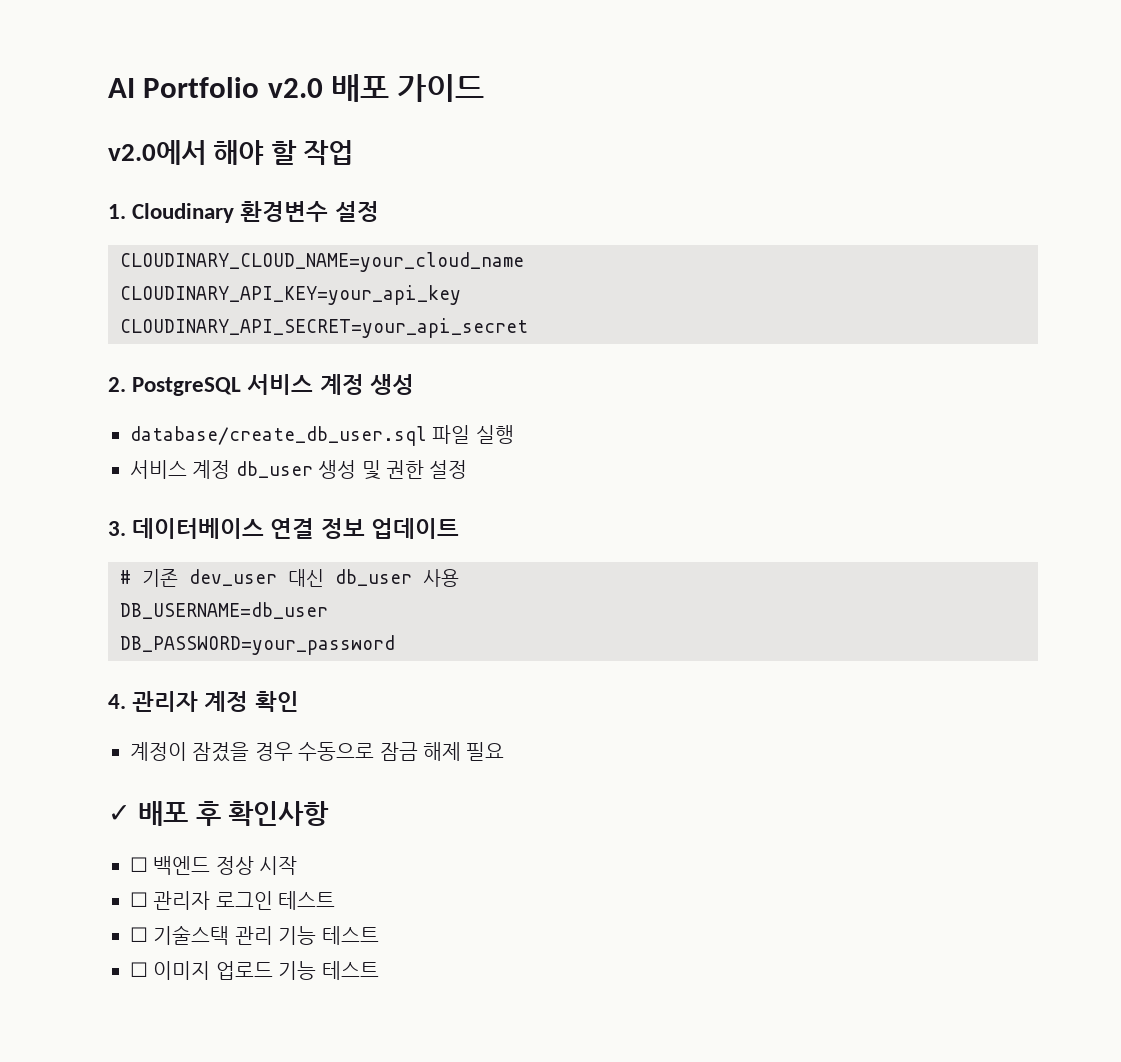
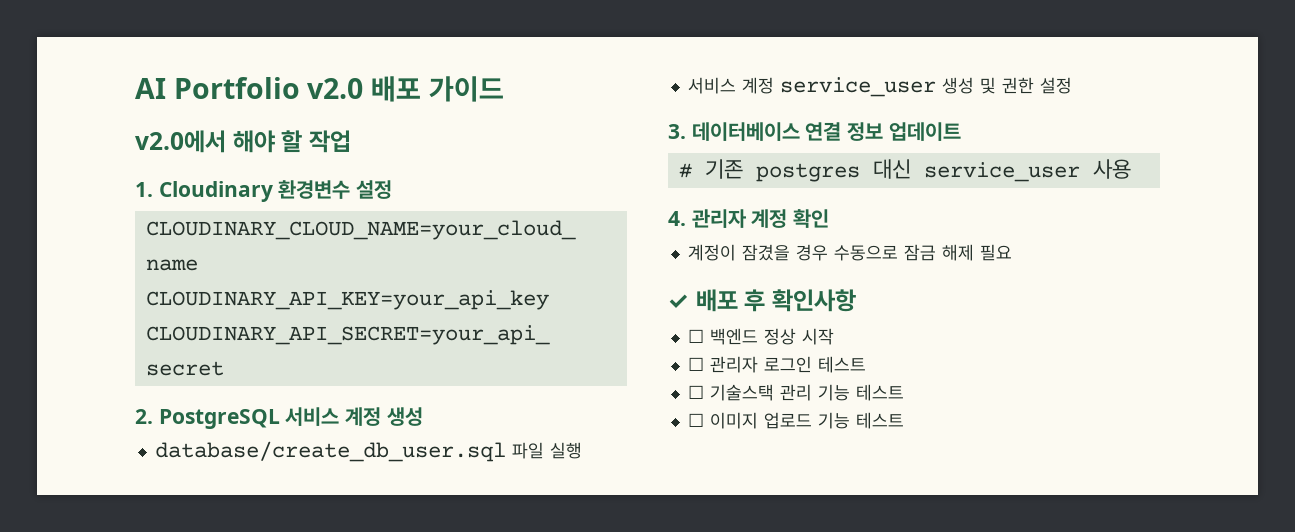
- 서비스 계정 db_user 생성 및 권한 설정
+ 서비스 계정 service_user 생성 및 권한 설정
- # 기존 dev_user 대신 db_user 사용
+ # 기존 postgres 대신 service_user 사용
- DB_USERNAME=db_user
- DB_PASSWORD=your_password

